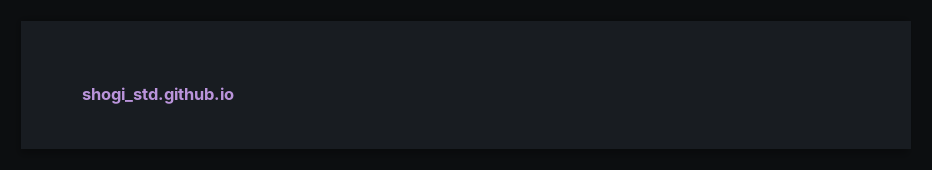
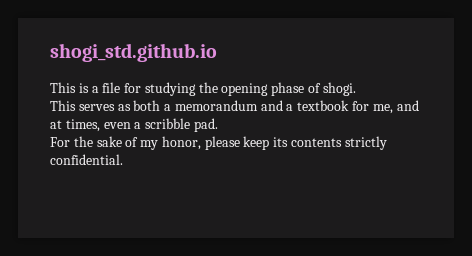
+ This is a file for studying the opening phase of shogi.
+ This serves as both a memorandum and a textbook for me, and at times, even a scribble pad.
+ For the sake of my honor, please keep its contents strictly confidential.

